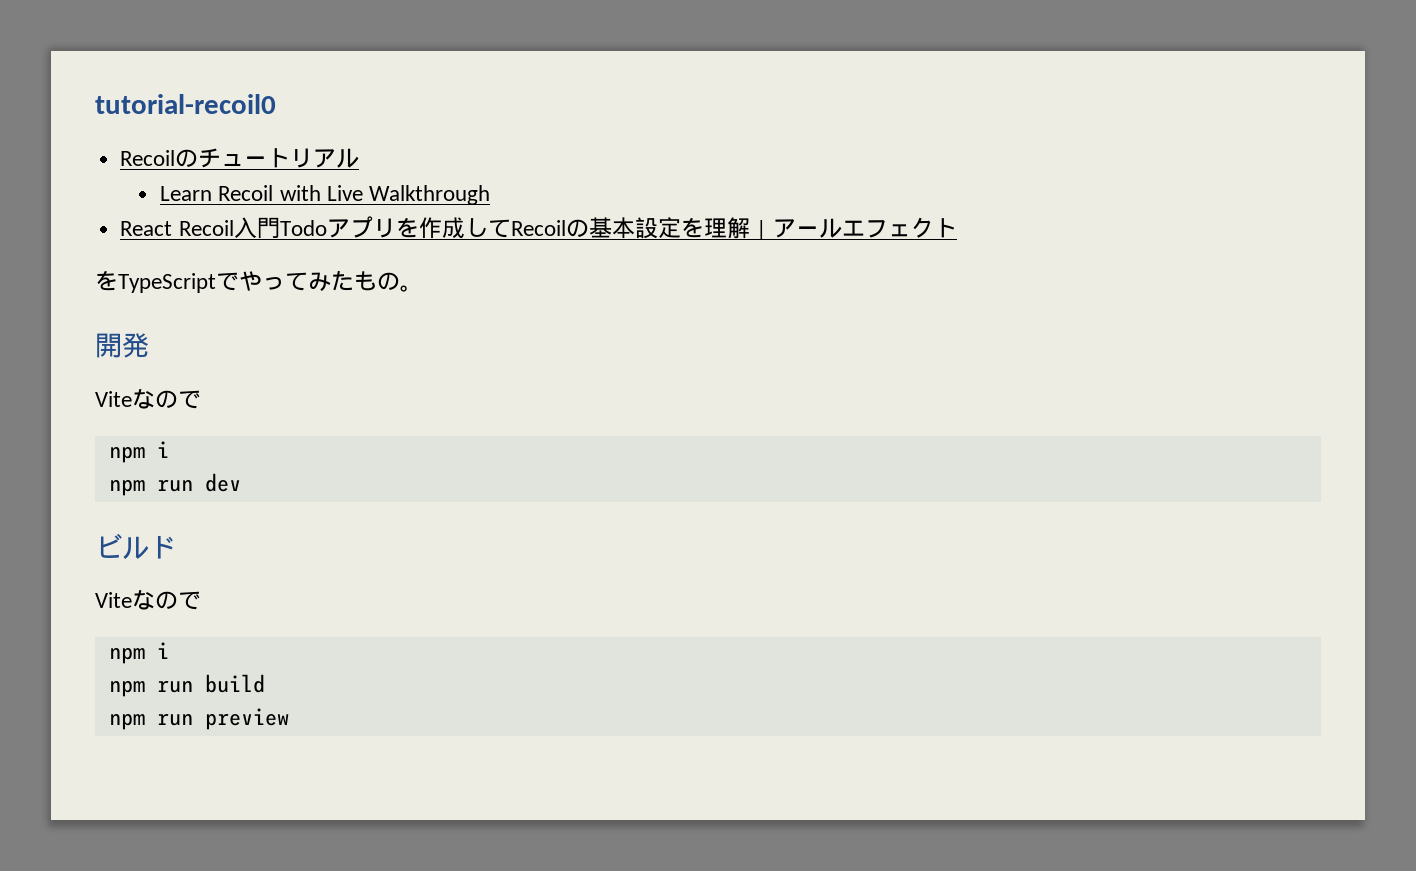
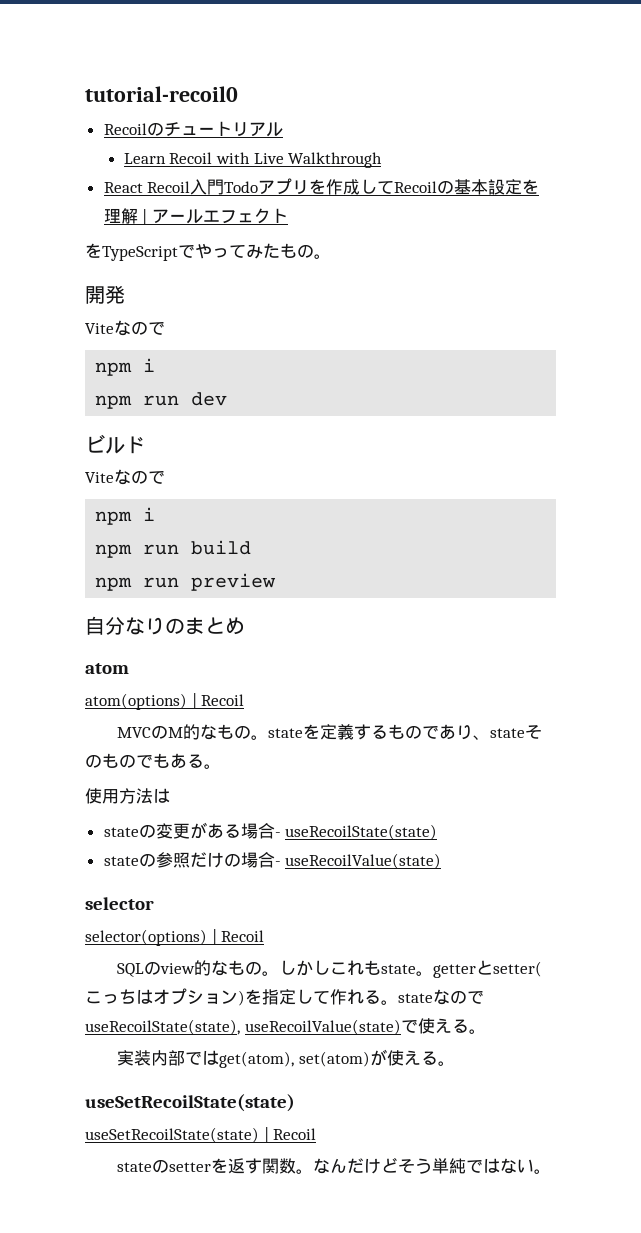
+ 自分なりのまとめ
+ atom
+ atom(options) | Recoil
+ MVCのM的なもの。stateを定義するものであり、stateそのものでもある。
+ 使用方法は
+ stateの変更がある場合- useRecoilState(state)
+ stateの参照だけの場合- useRecoilValue(state)
+ selector
+ selector(options) | Recoil
+ SQLのview的なもの。しかしこれもstate。getterとsetter(こっちはオプション)を指定して作れる。stateなのでuseRecoilState(state), useRecoilValue(state)で使える。
+ 実装内部ではget(atom), set(atom)が使える。
+ useSetRecoilState(state)
+ useSetRecoilState(state) | Recoil
+ stateのsetterを返す関数。なんだけどそう単純ではない。

